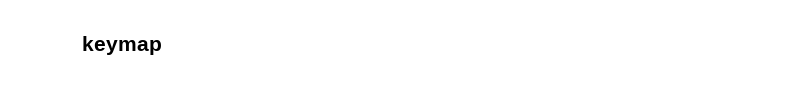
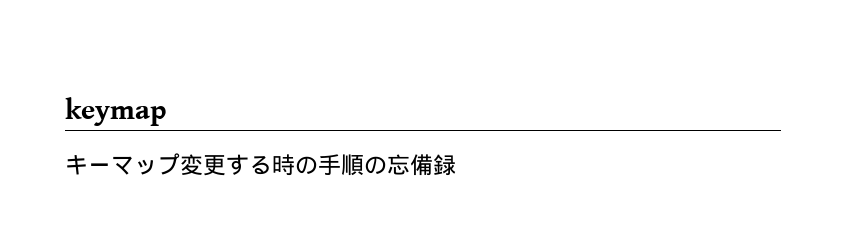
+ キーマップ変更する時の手順の忘備録

